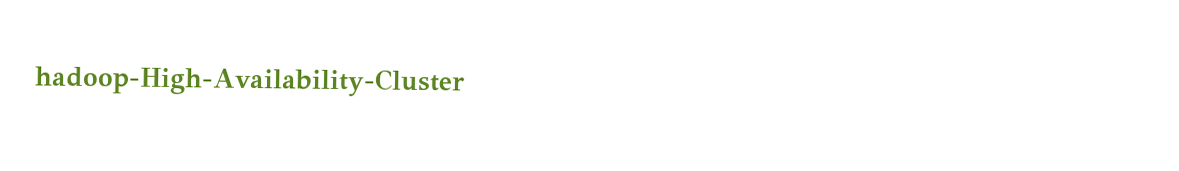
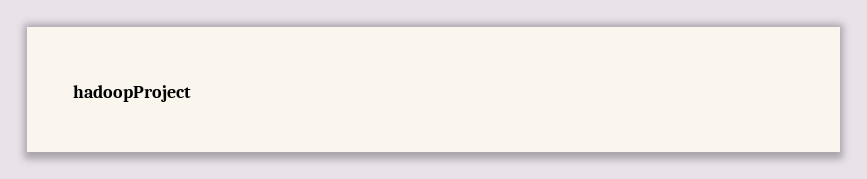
- hadoop-High-Availability-Cluster
+ hadoopProject

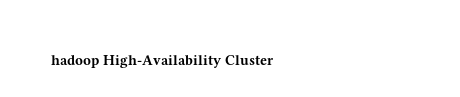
- hadoopProject
+ hadoop High-Availability Cluster

